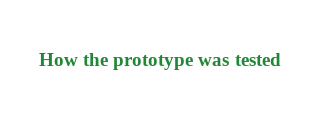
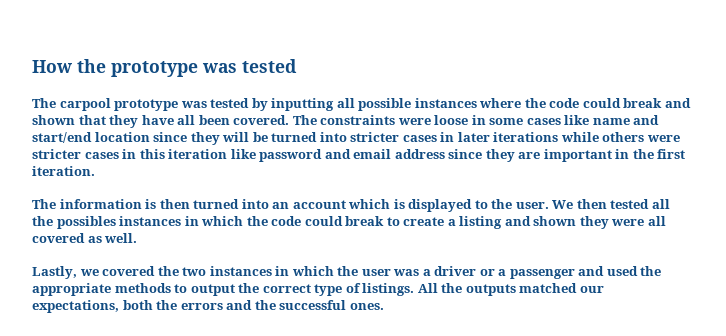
+ The carpool prototype was tested by inputting all possible instances where the code could break and shown that they have all been covered. The constraints were loose in some cases like name and start/end location since they will be turned into stricter cases in later iterations while others were stricter cases in this iteration like password and email address since they are important in the first iteration.
+ The information is then turned into an account which is displayed to the user. We then tested all the possibles instances in which the code could break to create a listing and shown they were all covered as well.
+ Lastly, we covered the two instances in which the user was a driver or a passenger and used the appropriate methods to output the correct type of listings. All the outputs matched our expectations, both the errors and the successful ones.

